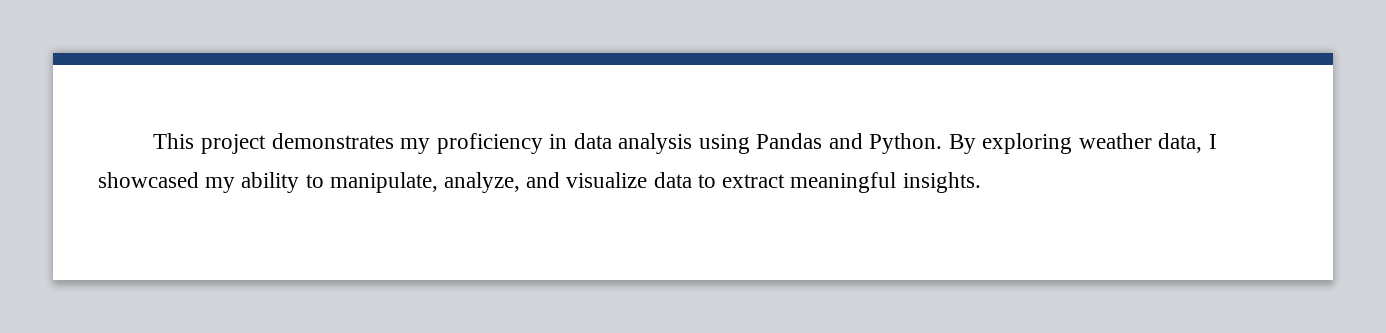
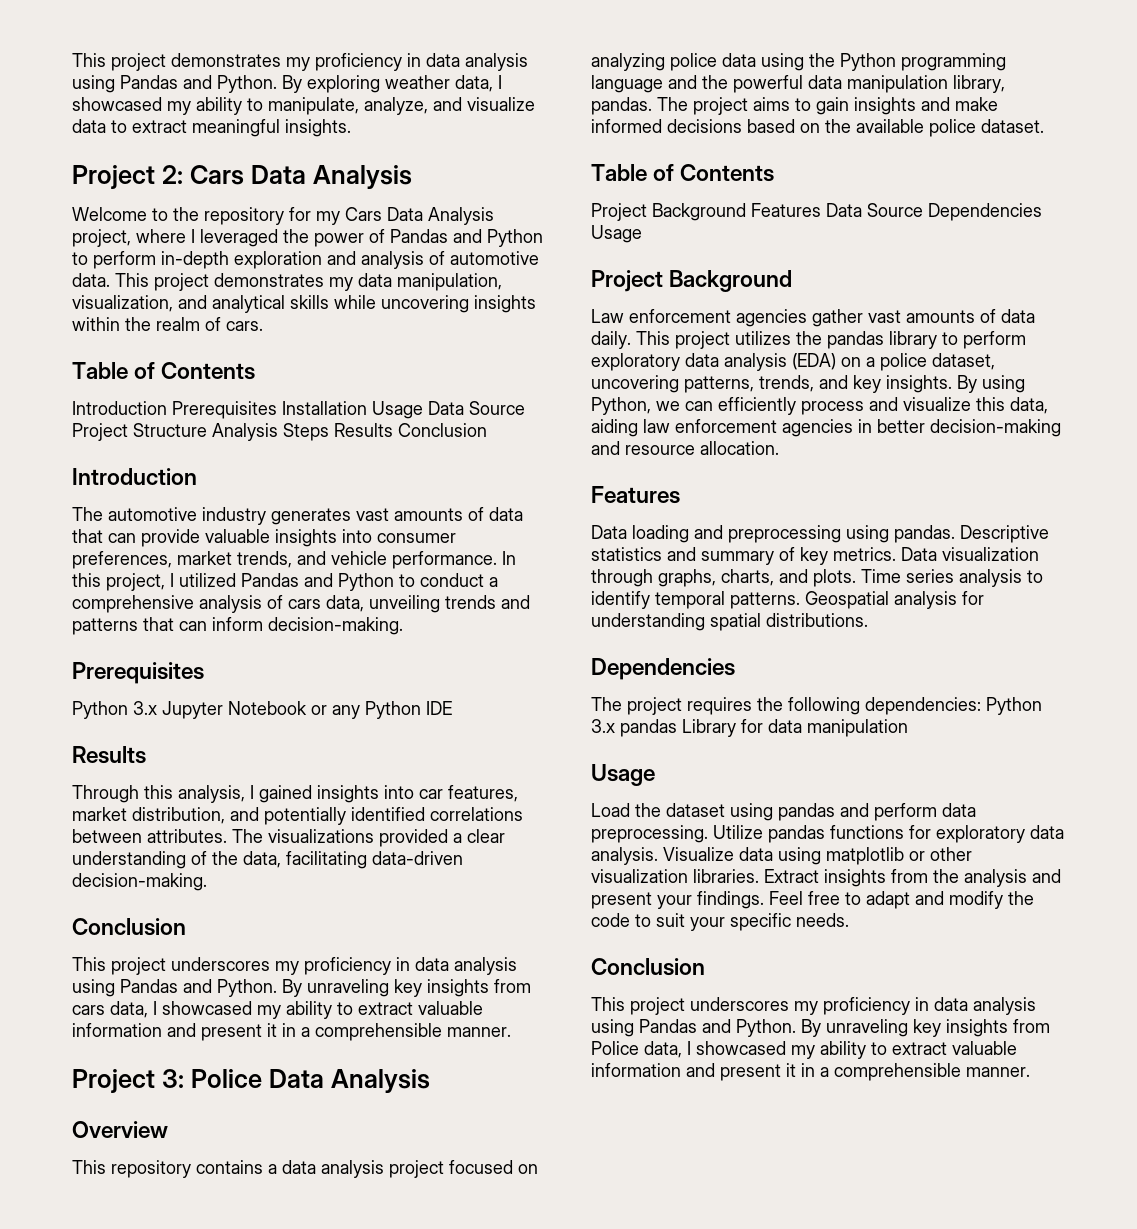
+ Project 2: Cars Data Analysis
+ Welcome to the repository for my Cars Data Analysis project, where I leveraged the power of Pandas and Python to perform in-depth exploration and analysis of automotive data. This project demonstrates my data manipulation, visualization, and analytical skills while uncovering insights within the realm of cars.
+ Table of Contents
+ Introduction Prerequisites Installation Usage Data Source Project Structure Analysis Steps Results Conclusion
+ Introduction
+ The automotive industry generates vast amounts of data that can provide valuable insights into consumer preferences, market trends, and vehicle performance. In this project, I utilized Pandas and Python to conduct a comprehensive analysis of cars data, unveiling trends and patterns that can inform decision-making.
+ Prerequisites
+ Python 3.x Jupyter Notebook or any Python IDE
+ Results
+ Through this analysis, I gained insights into car features, market distribution, and potentially identified correlations between attributes. The visualizations provided a clear understanding of the data, facilitating data-driven decision-making.
+ Conclusion
+ This project underscores my proficiency in data analysis using Pandas and Python. By unraveling key insights from cars data, I showcased my ability to extract valuable information and present it in a comprehensible manner.
+ Project 3: Police Data Analysis
+ Overview
+ This repository contains a data analysis project focused on analyzing police data using the Python programming language and the powerful data manipulation library, pandas. The project aims to gain insights and make informed decisions based on the available police dataset.
+ Table of Contents
+ Project Background Features Data Source Dependencies Usage
+ Project Background
+ Law enforcement agencies gather vast amounts of data daily. This project utilizes the pandas library to perform exploratory data analysis (EDA) on a police dataset, uncovering patterns, trends, and key insights. By using Python, we can efficiently process and visualize this data, aiding law enforcement agencies in better decision-making and resource allocation.
+ Features
+ Data loading and preprocessing using pandas. Descriptive statistics and summary of key metrics. Data visualization through graphs, charts, and plots. Time series analysis to identify temporal patterns. Geospatial analysis for understanding spatial distributions.
+ Dependencies
+ The project requires the following dependencies: Python 3.x pandas Library for data manipulation
+ Usage
+ Load the dataset using pandas and perform data preprocessing. Utilize pandas functions for exploratory data analysis. Visualize data using matplotlib or other visualization libraries. Extract insights from the analysis and present your findings. Feel free to adapt and modify the code to suit your specific needs.
+ Conclusion
+ This project underscores my proficiency in data analysis using Pandas and Python. By unraveling key insights from Police data, I showcased my ability to extract valuable information and present it in a comprehensible manner.

